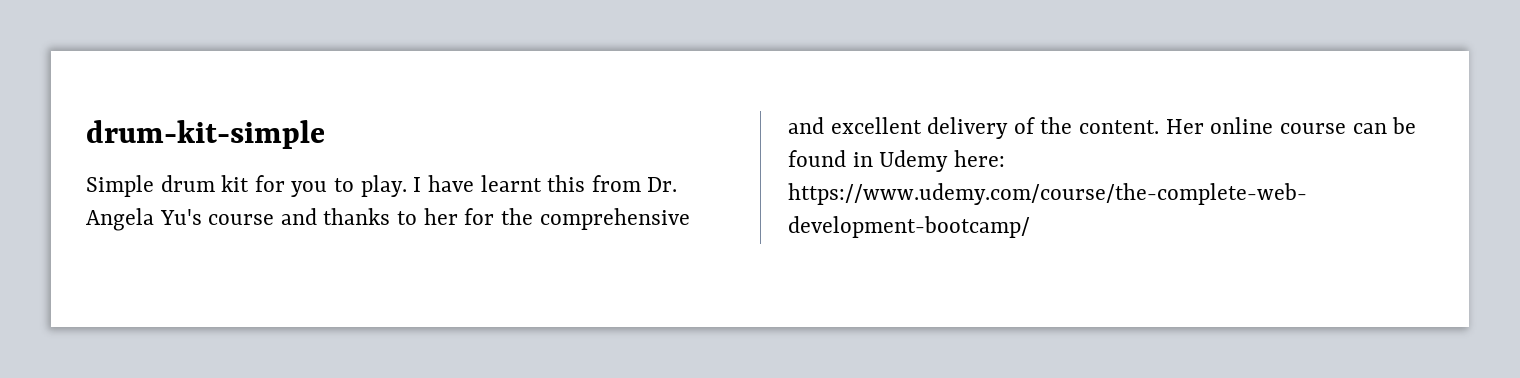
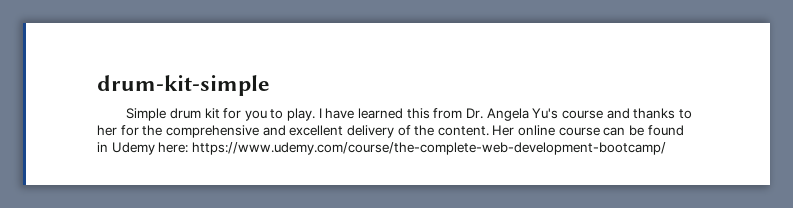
- I have learnt this from Dr. Angela Yu's course and thanks to her for the comprehensive and excellent delivery of the content.
+ I have learned this from Dr. Angela Yu's course and thanks to her for the comprehensive and excellent delivery of the content.

